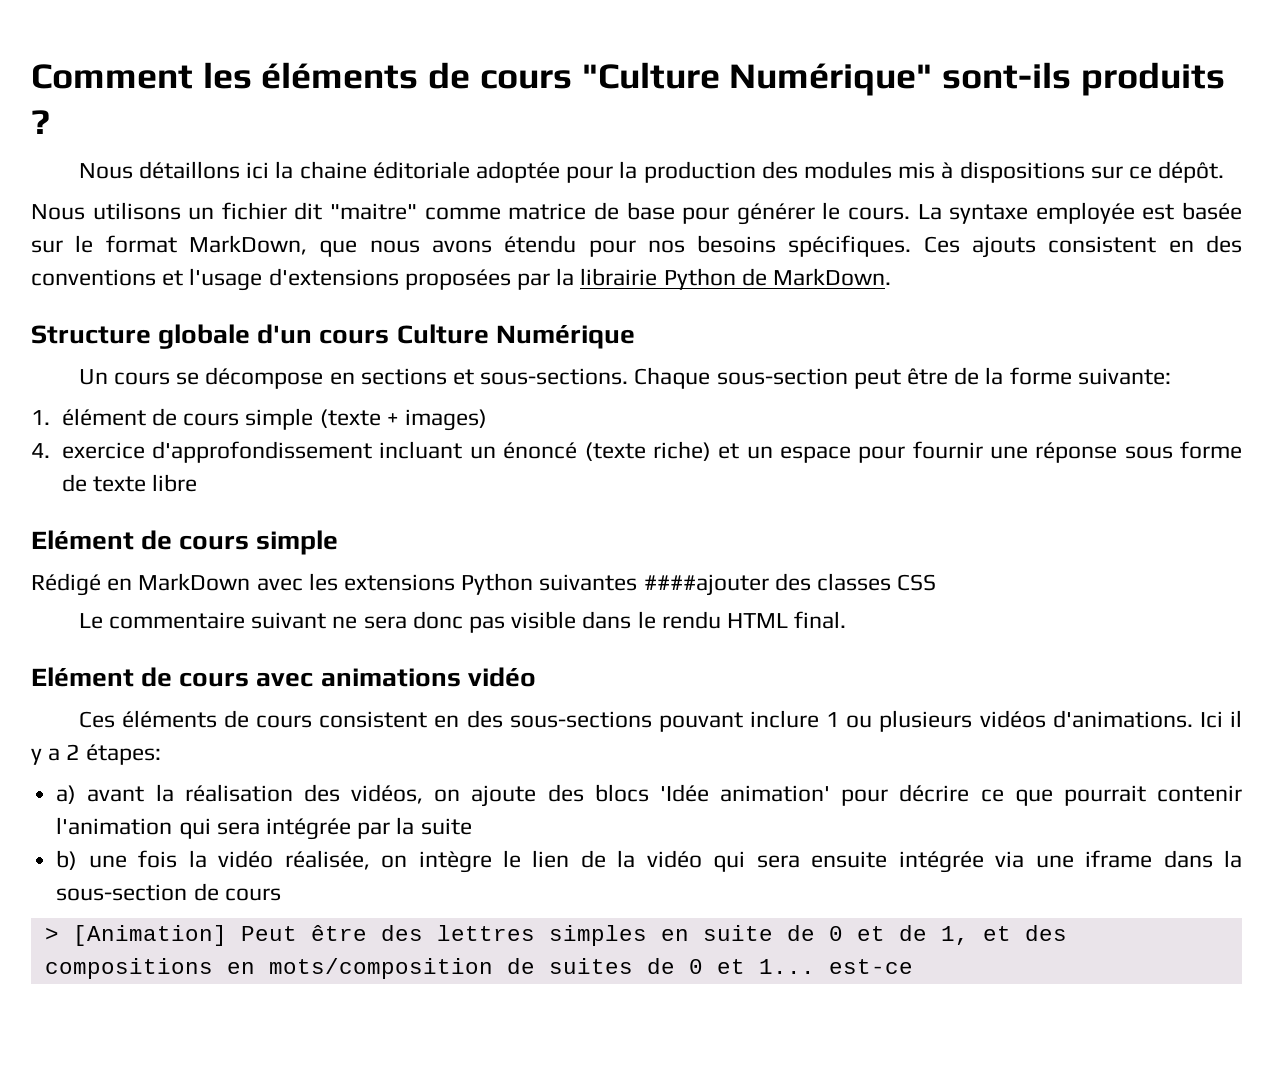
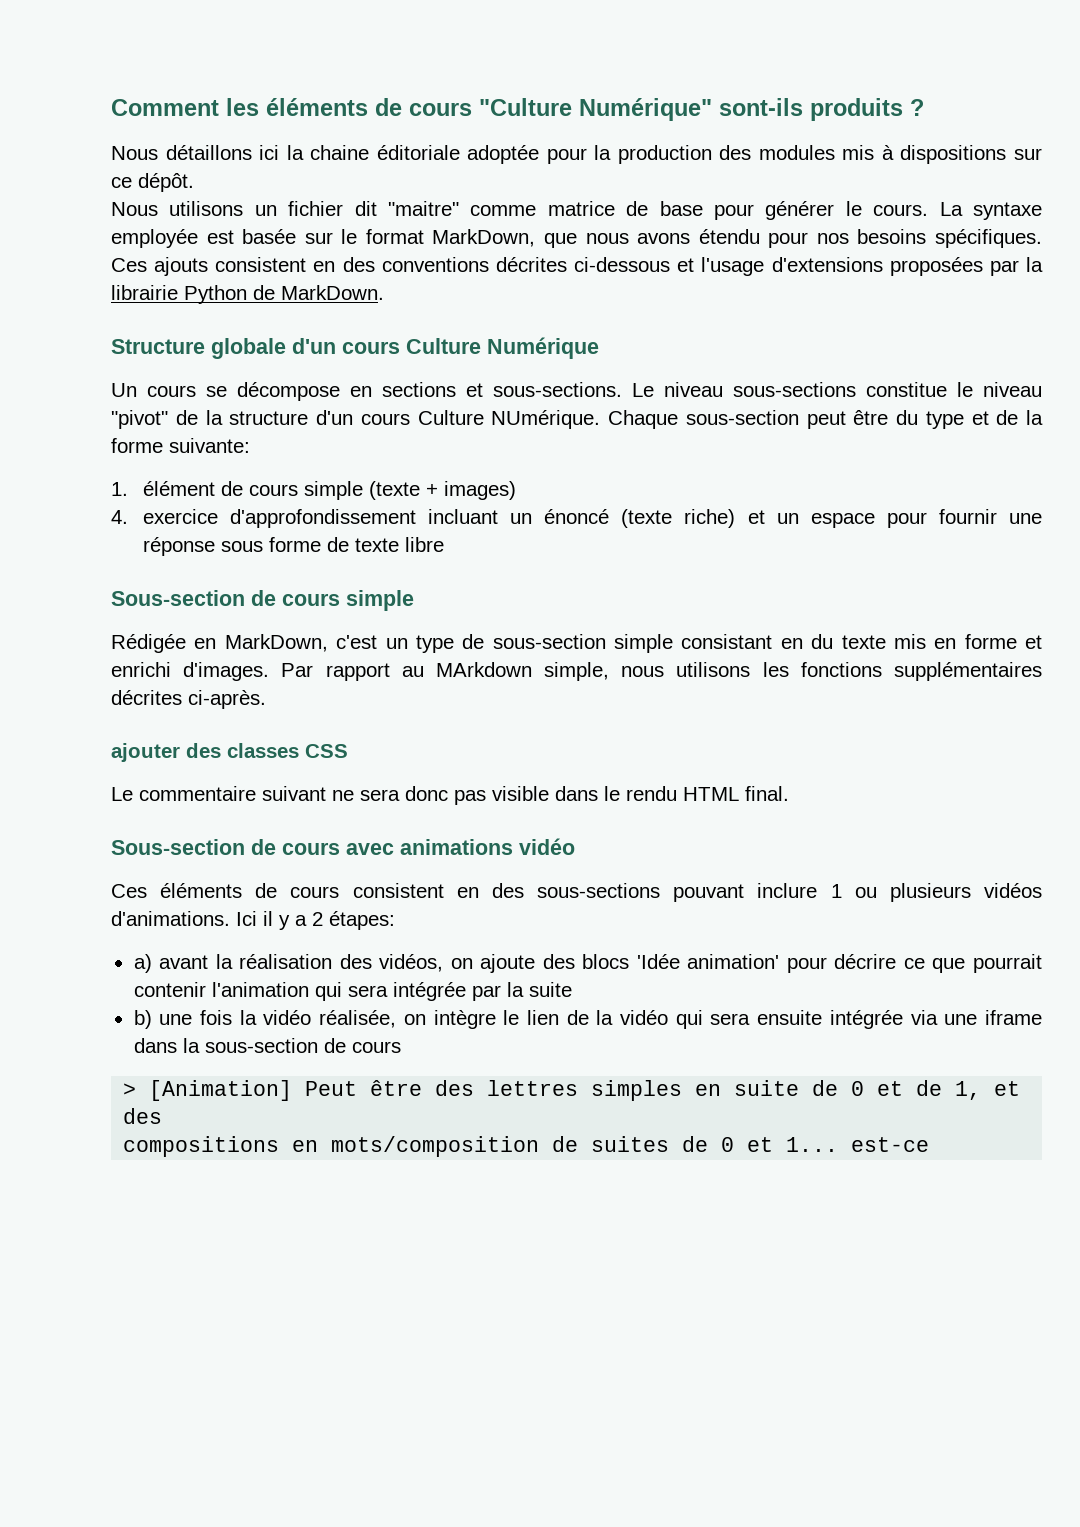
- Ces ajouts consistent en des conventions et l'usage d'extensions proposées par la librairie Python de MarkDown.
+ Ces ajouts consistent en des conventions décrites ci-dessous et l'usage d'extensions proposées par la librairie Python de MarkDown.
+ Le niveau sous-sections constitue le niveau "pivot" de la structure d'un cours Culture NUmérique.
- Chaque sous-section peut être de la forme suivante:
+ Chaque sous-section peut être du type et de la forme suivante:
- Elément de cours simple
+ Sous-section de cours simple
- Rédigé en MarkDown avec les extensions Python suivantes ####ajouter des classes CSS
+ Rédigée en MarkDown, c'est un type de sous-section simple consistant en du texte mis en forme et enrichi d'images. Par rapport au MArkdown simple, nous utilisons les fonctions supplémentaires décrites ci-après.
+ ajouter des classes CSS
- Elément de cours avec animations vidéo
+ Sous-section de cours avec animations vidéo

